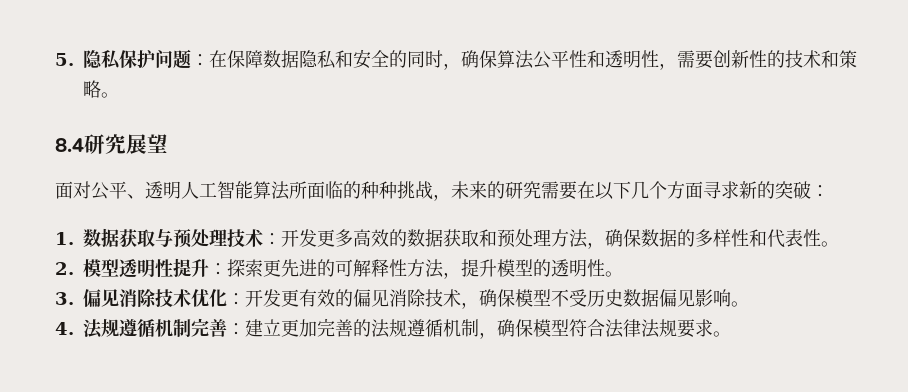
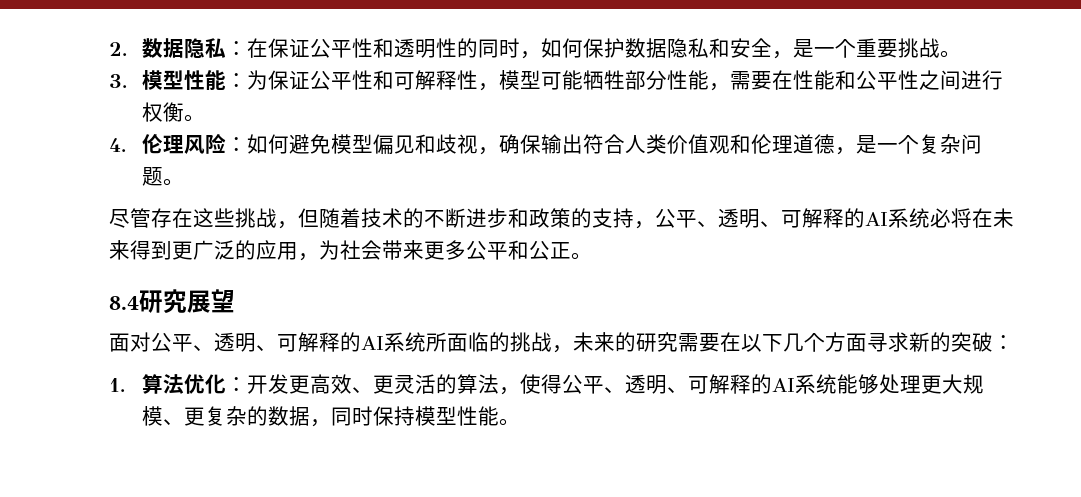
- 5.隐私保护问题：在保障数据隐私和安全的同时，确保算法公平性和透明性，需要创新性的技术和策略。
+ 2.数据隐私：在保证公平性和透明性的同时，如何保护数据隐私和安全，是一个重要挑战。
+ 3.模型性能：为保证公平性和可解释性，模型可能牺牲部分性能，需要在性能和公平性之间进行权衡。
+ 4.伦理风险：如何避免模型偏见和歧视，确保输出符合人类价值观和伦理道德，是一个复杂问题。
+ 尽管存在这些挑战，但随着技术的不断进步和政策的支持，公平、透明、可解释的AI系统必将在未来得到更广泛的应用，为社会带来更多公平和公正。
- 面对公平、透明人工智能算法所面临的种种挑战，未来的研究需要在以下几个方面寻求新的突破：
+ 面对公平、透明、可解释的AI系统所面临的挑战，未来的研究需要在以下几个方面寻求新的突破：
- 1.数据获取与预处理技术：开发更多高效的数据获取和预处理方法，确保数据的多样性和代表性。
- 2.模型透明性提升：探索更先进的可解释性方法，提升模型的透明性。
- 3.偏见消除技术优化：开发更有效的偏见消除技术，确保模型不受历史数据偏见影响。
- 4.法规遵循机制完善：建立更加完善的法规遵循机制，确保模型符合法律法规要求。
+ 1.算法优化：开发更高效、更灵活的算法，使得公平、透明、可解释的AI系统能够处理更大规模、更复杂的数据，同时保持模型性能。

